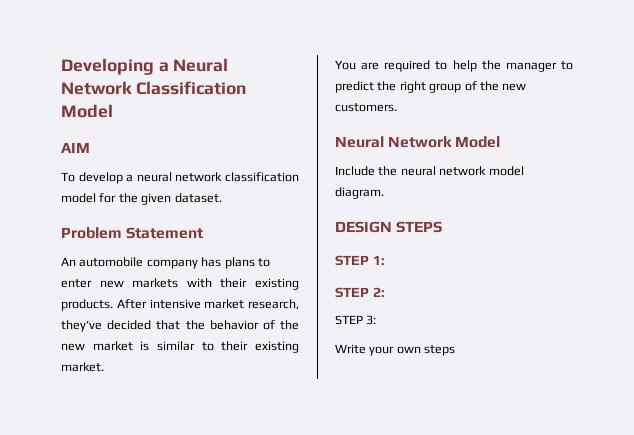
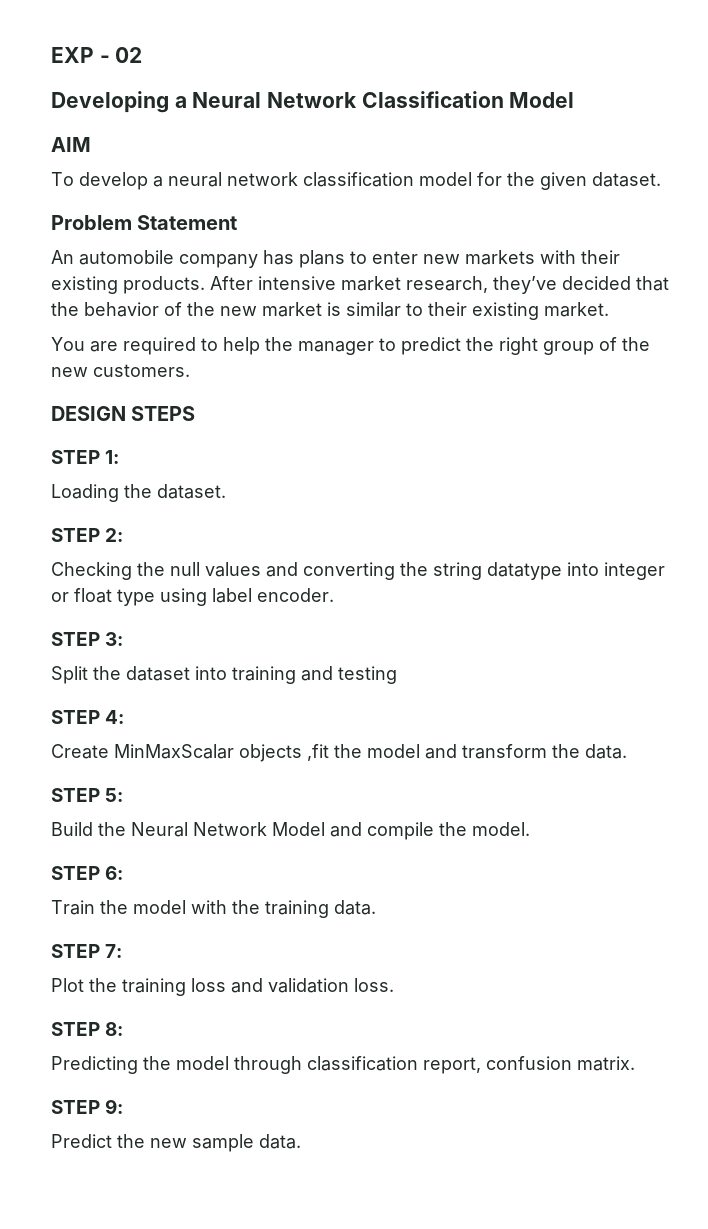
+ EXP - 02
- Neural Network Model
- Include the neural network model diagram.
+ Loading the dataset.
+ Checking the null values and converting the string datatype into integer or float type using label encoder.
  STEP 3:
- Write your own steps
+ Split the dataset into training and testing
+ STEP 4:
+ Create MinMaxScalar objects ,fit the model and transform the data.
+ STEP 5:
+ Build the Neural Network Model and compile the model.
+ STEP 6:
+ Train the model with the training data.
+ STEP 7:
+ Plot the training loss and validation loss.
+ STEP 8:
+ Predicting the model through classification report, confusion matrix.
+ STEP 9:
+ Predict the new sample data.

